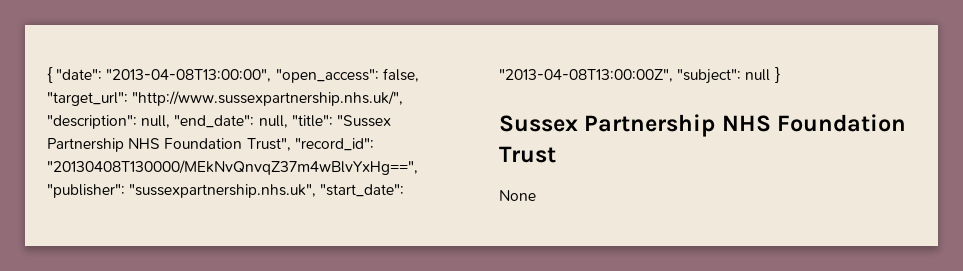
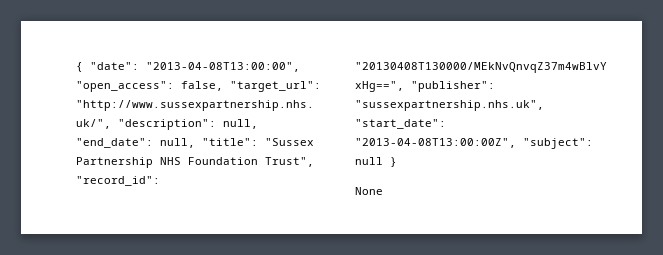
- Sussex Partnership NHS Foundation Trust

